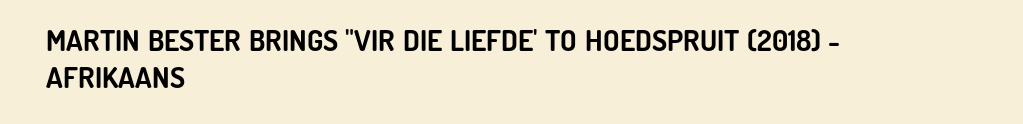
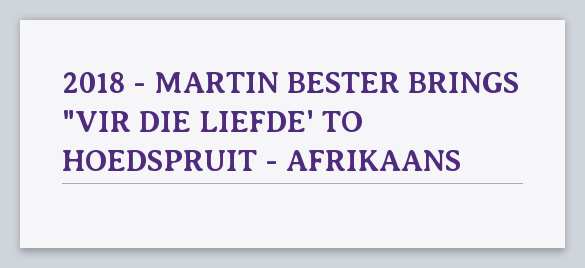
- MARTIN BESTER BRINGS "VIR DIE LIEFDE' TO HOEDSPRUIT (2018) - AFRIKAANS
+ 2018 - MARTIN BESTER BRINGS "VIR DIE LIEFDE' TO HOEDSPRUIT - AFRIKAANS

